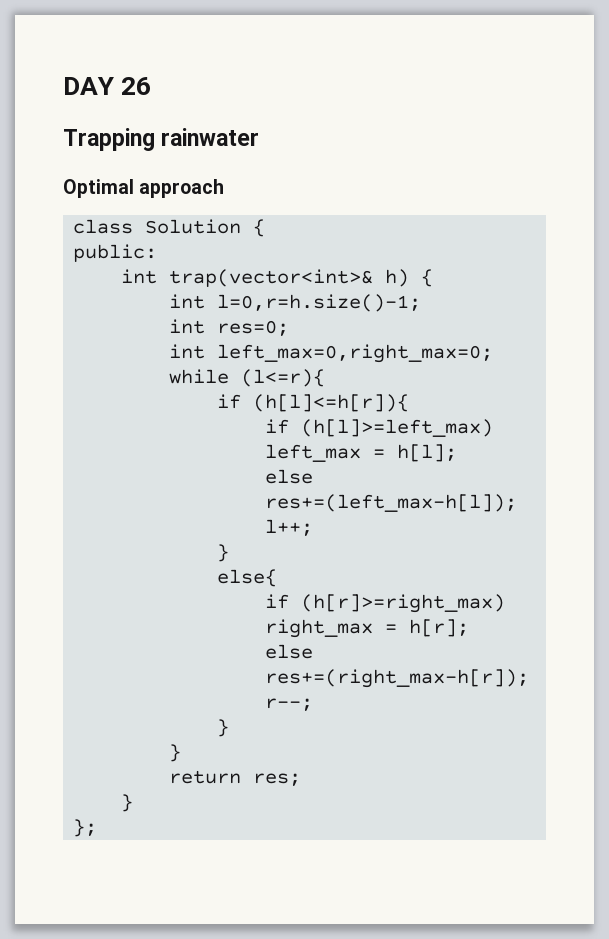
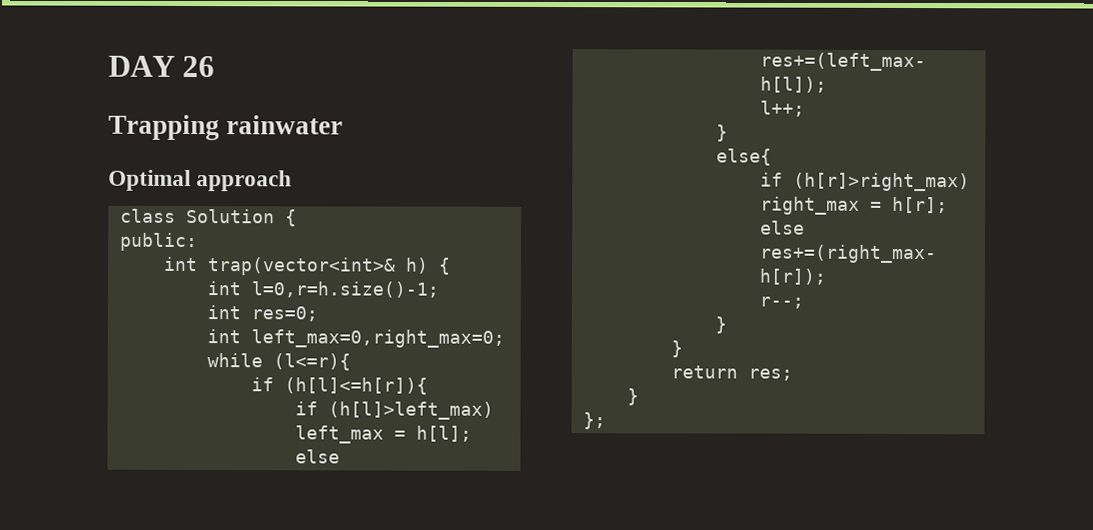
- if (h[l]>=left_max) left_max = h[l];
+ if (h[l]>left_max) left_max = h[l];
- if (h[r]>=right_max) right_max = h[r];
+ if (h[r]>right_max) right_max = h[r];

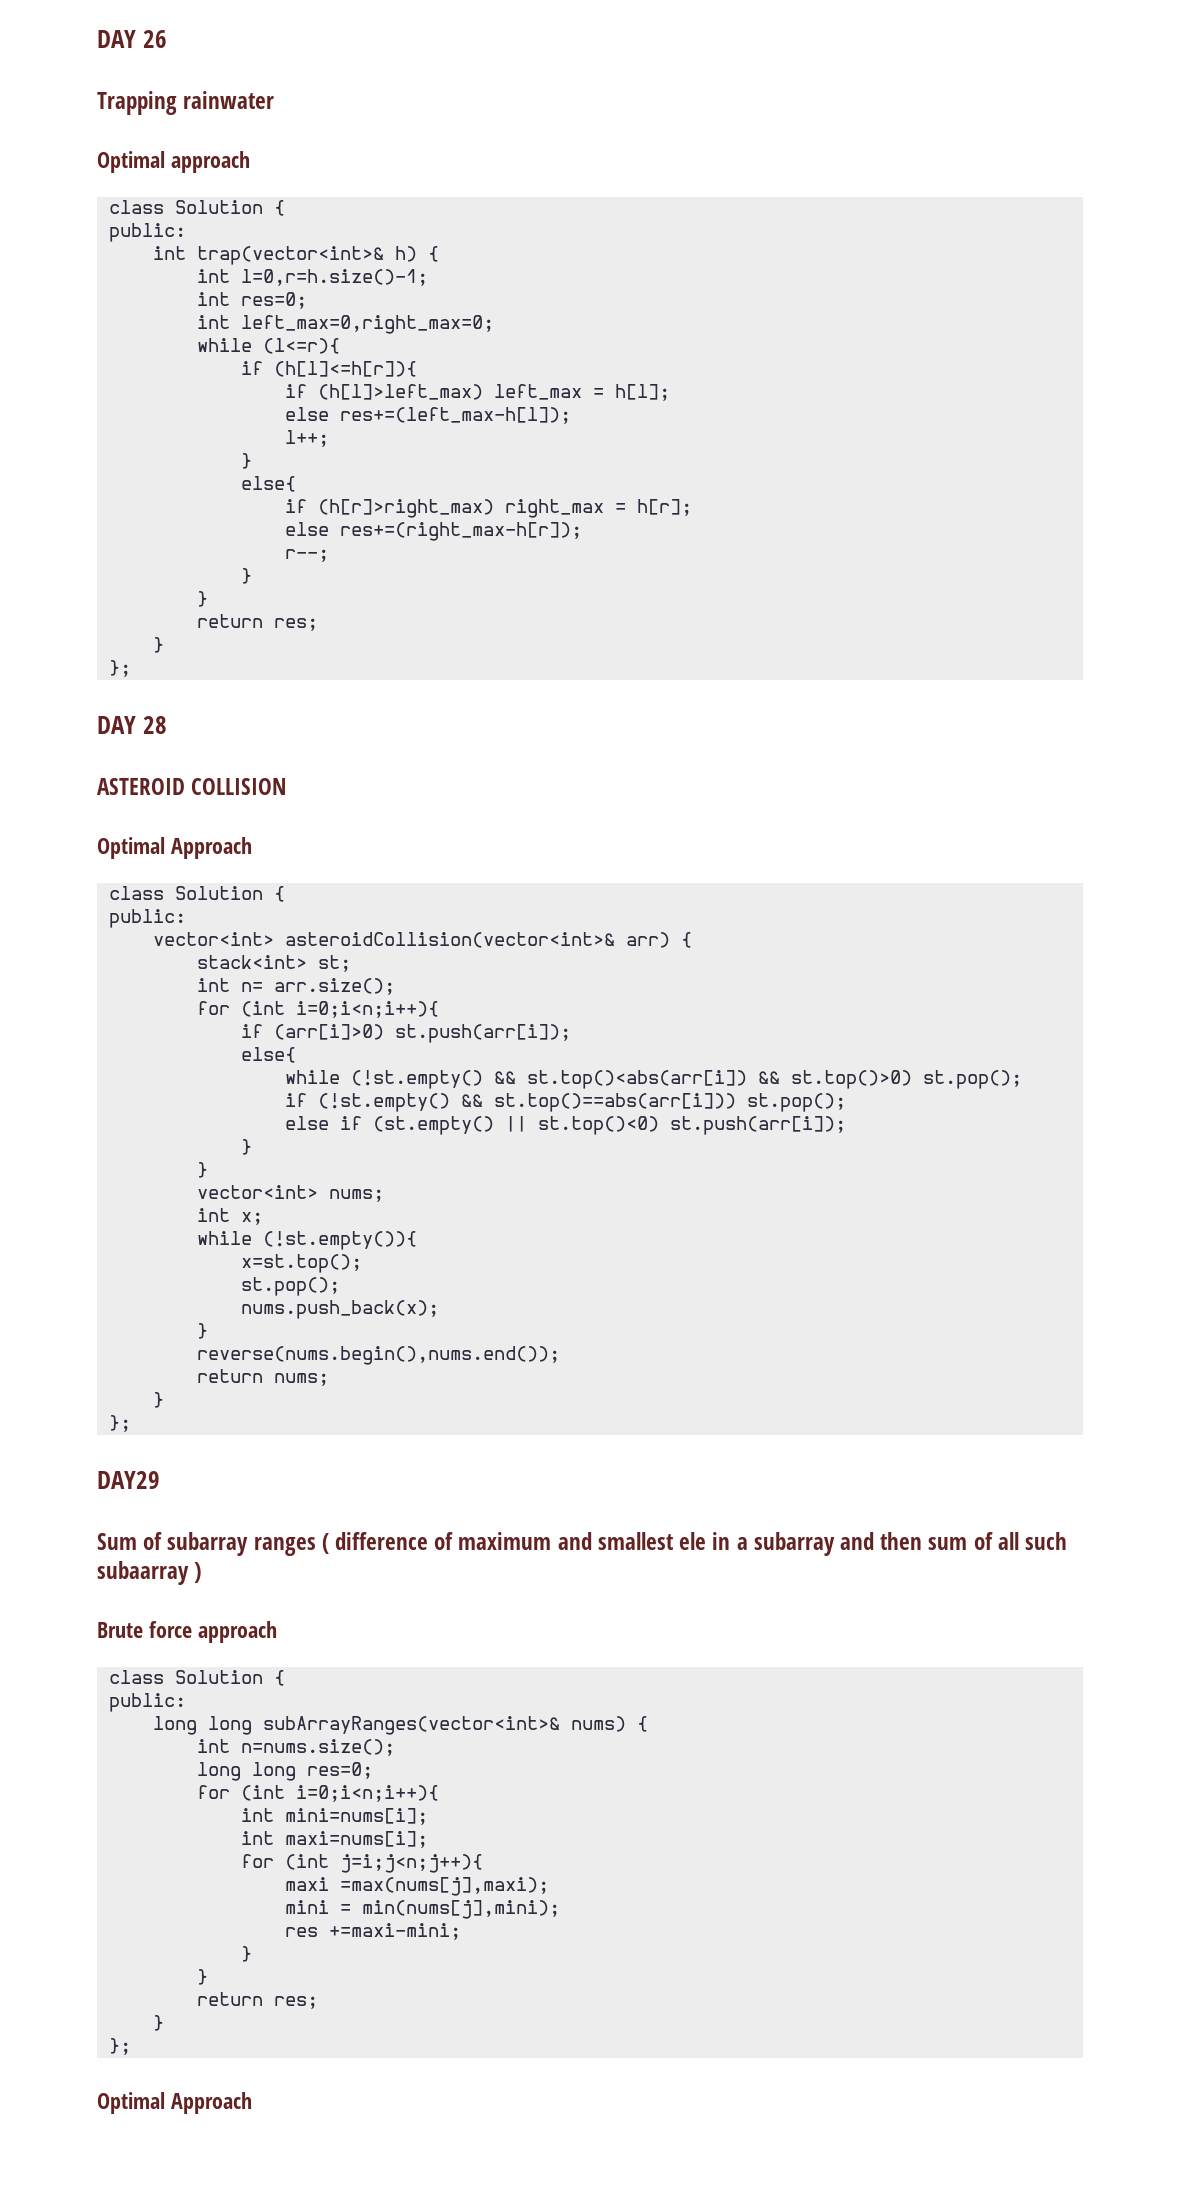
+ DAY 28
+ ASTEROID COLLISION
+ Optimal Approach
+ class Solution {
+ public:
+ vector<int> asteroidCollision(vector<int>& arr) {
+ stack<int> st;
+ int n= arr.size();
+ for (int i=0;i<n;i++){
+ if (arr[i]>0) st.push(arr[i]);
+ else{
+ while (!st.empty() && st.top()<abs(arr[i]) && st.top()>0) st.pop();
+ if (!st.empty() && st.top()==abs(arr[i])) st.pop();
+ else if (st.empty() || st.top()<0) st.push(arr[i]);
+ }
+ }
+ vector<int> nums;
+ int x;
+ while (!st.empty()){
+ x=st.top();
+ st.pop();
+ nums.push_back(x);
+ }
+ reverse(nums.begin(),nums.end());
+ return nums;
+ }
+ };
+ DAY29
+ Sum of subarray ranges ( difference of maximum and smallest ele in a subarray and then sum of all such subaarray )
+ Brute force approach
+ class Solution {
+ public:
+ long long subArrayRanges(vector<int>& nums) {
+ int n=nums.size();
+ long long res=0;
+ for (int i=0;i<n;i++){
+ int mini=nums[i];
+ int maxi=nums[i];
+ for (int j=i;j<n;j++){
+ maxi =max(nums[j],maxi);
+ mini = min(nums[j],mini);
+ res +=maxi-mini;
+ }
+ }
+ return res;
+ }
+ };
+ Optimal Approach

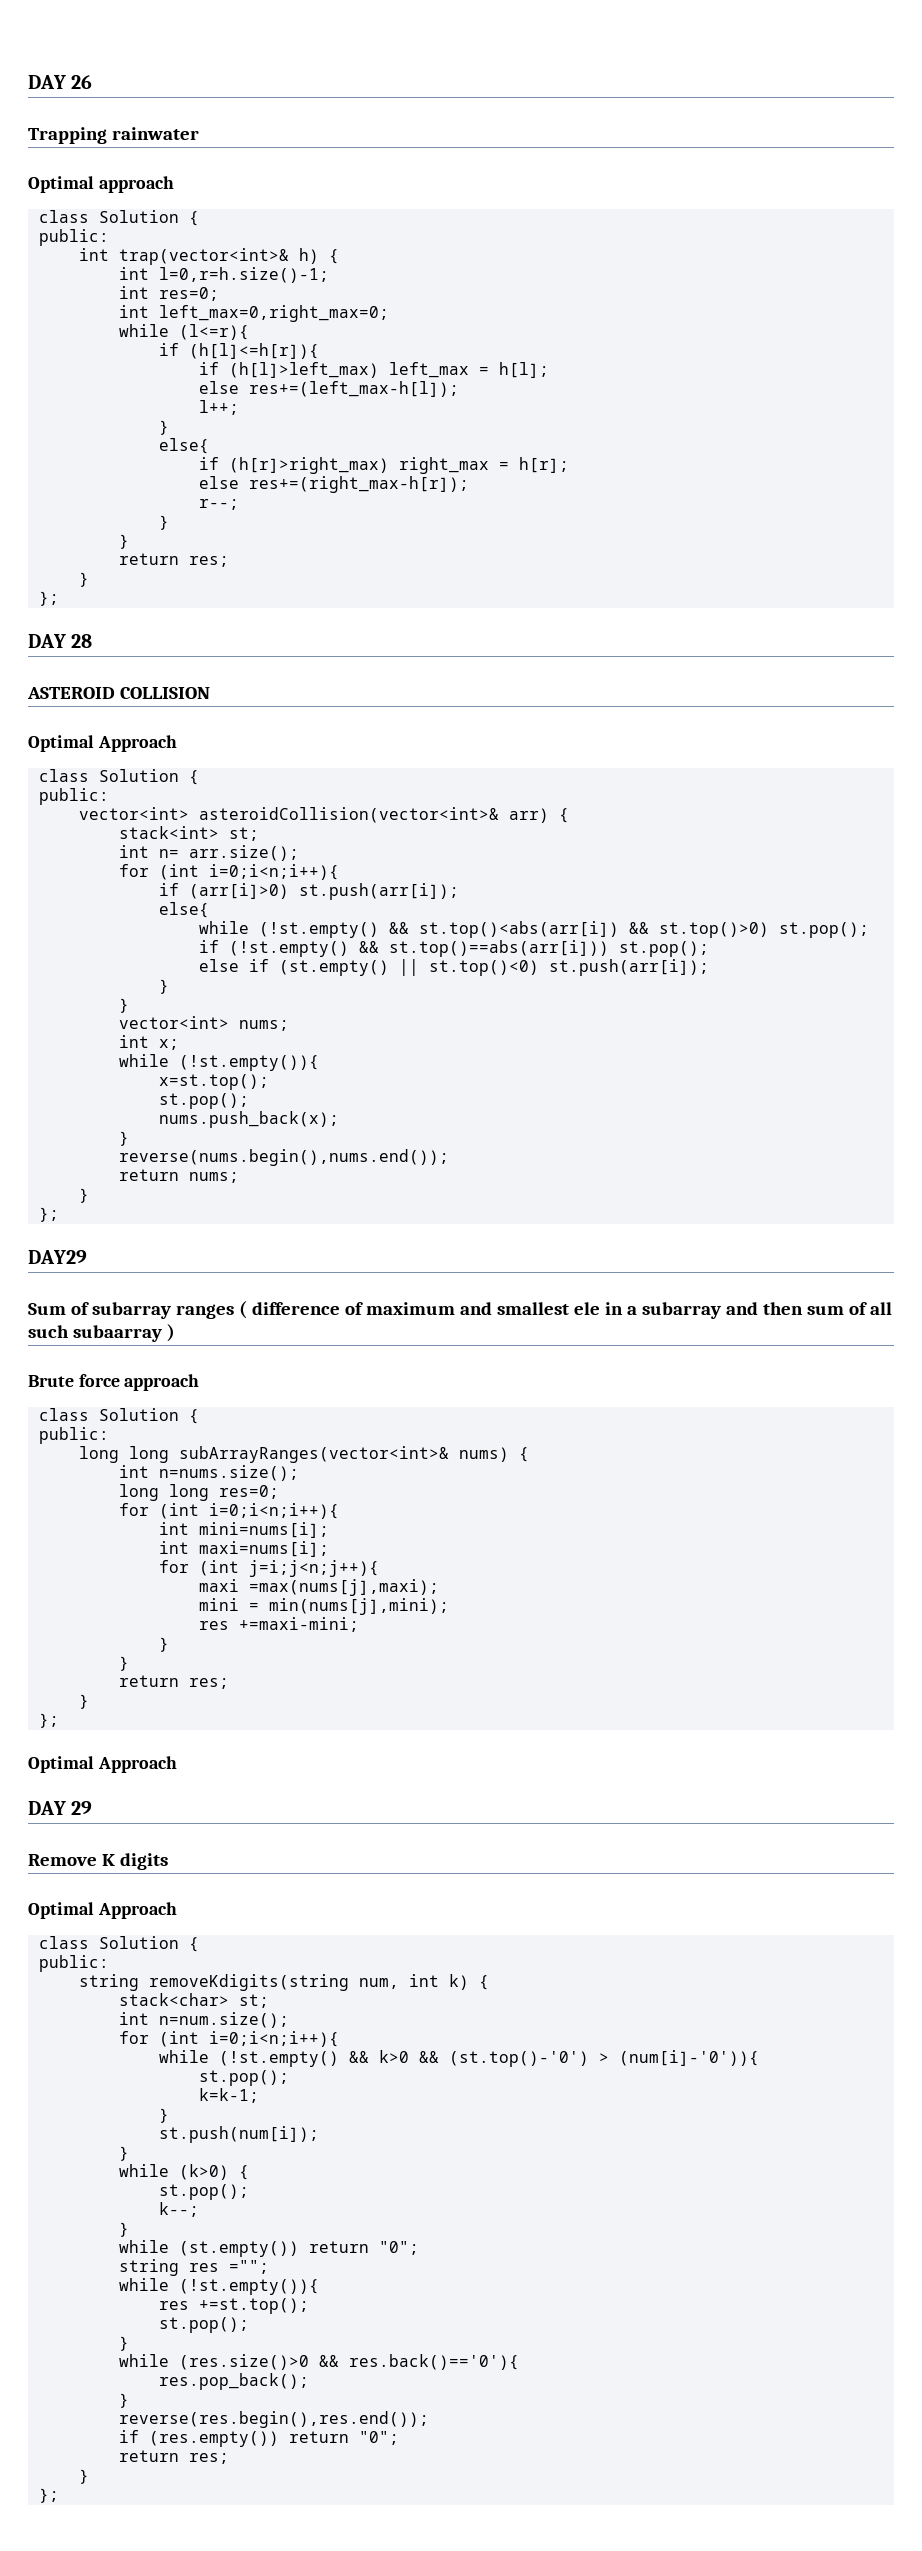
+ DAY 29
+ Remove K digits
+ Optimal Approach
+ class Solution {
+ public:
+ string removeKdigits(string num, int k) {
+ stack<char> st;
+ int n=num.size();
+ for (int i=0;i<n;i++){
+ while (!st.empty() && k>0 && (st.top()-'0') > (num[i]-'0')){
+ st.pop();
+ k=k-1;
+ }
+ st.push(num[i]);
+ }
+ while (k>0) {
+ st.pop();
+ k--;
+ }
+ while (st.empty()) return "0";
+ string res ="";
+ while (!st.empty()){
+ res +=st.top();
+ st.pop();
+ }
+ while (res.size()>0 && res.back()=='0'){
+ res.pop_back();
+ }
+ reverse(res.begin(),res.end());
+ if (res.empty()) return "0";
+ return res;
+ }
+ };

